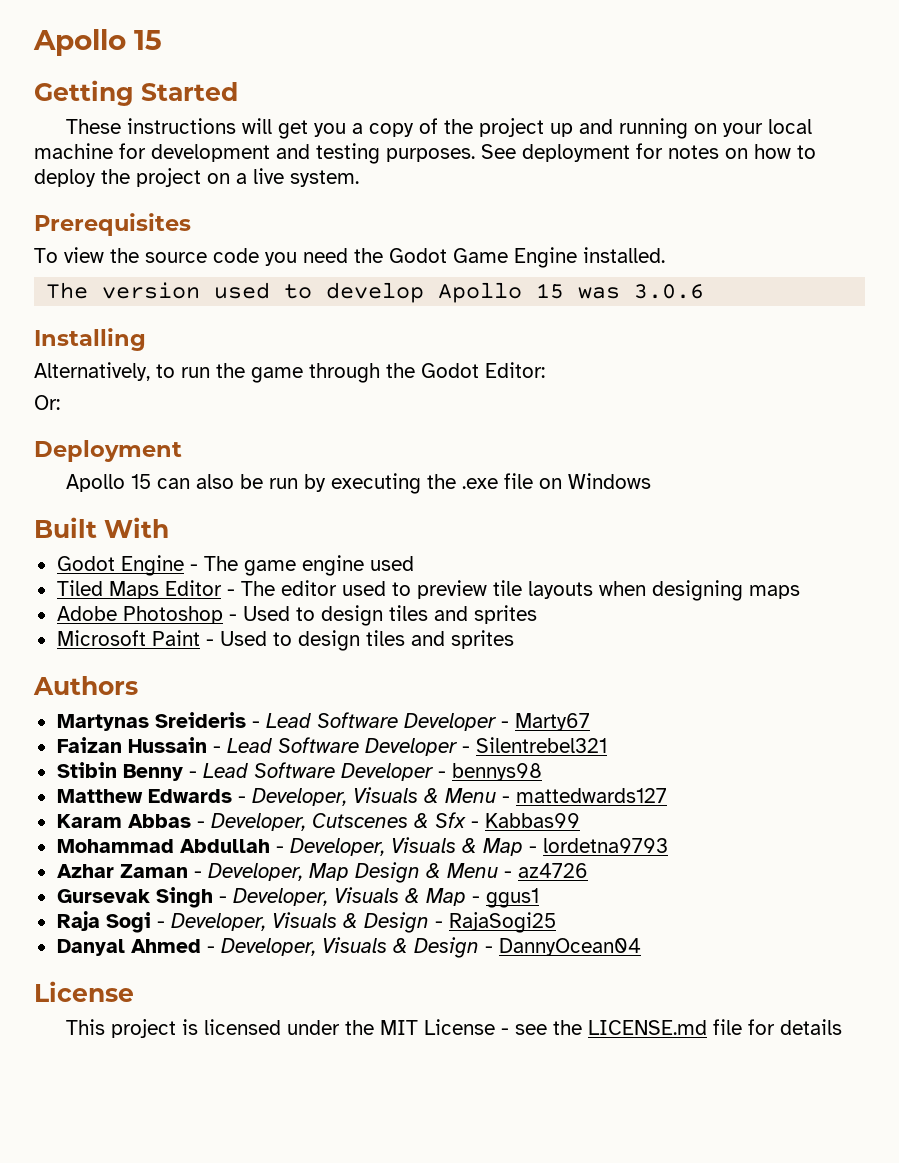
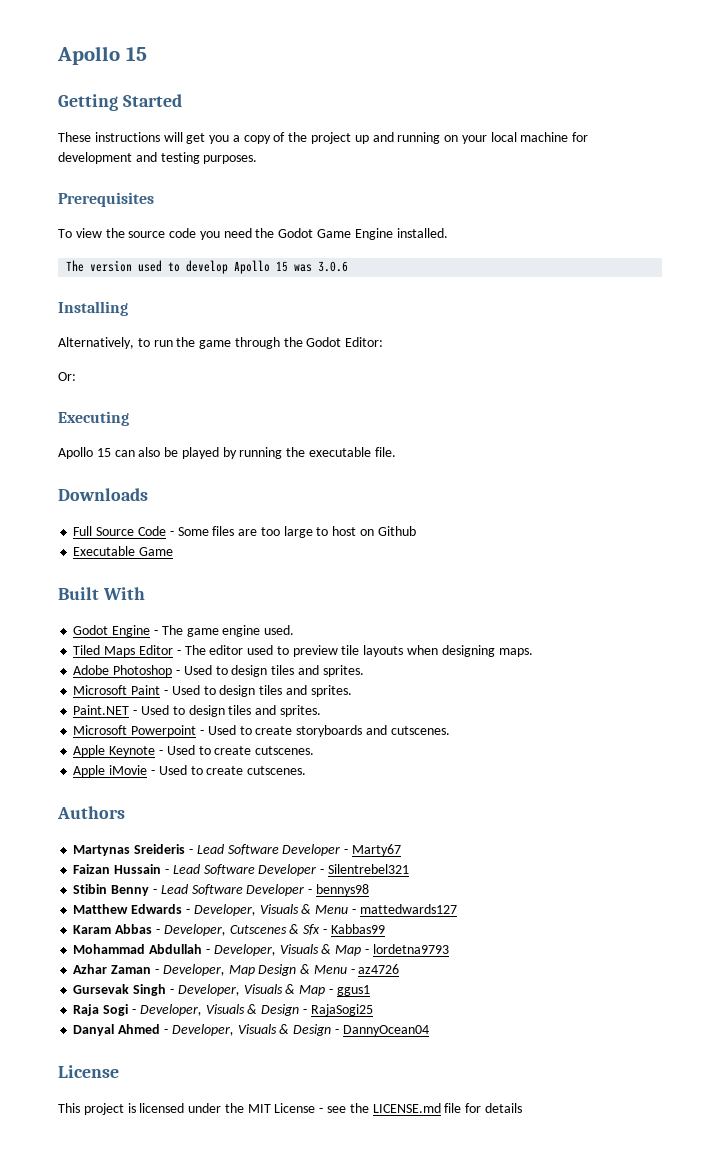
- See deployment for notes on how to deploy the project on a live system.
- Deployment
+ Executing
- Apollo 15 can also be run by executing the .exe file on Windows
+ Apollo 15 can also be played by running the executable file.
+ Downloads
+ Full Source Code - Some files are too large to host on Github
+ Executable Game
- Godot Engine - The game engine used
+ Godot Engine - The game engine used.
- Tiled Maps Editor - The editor used to preview tile layouts when designing maps
+ Tiled Maps Editor - The editor used to preview tile layouts when designing maps.
- Adobe Photoshop - Used to design tiles and sprites
+ Adobe Photoshop - Used to design tiles and sprites.
- Microsoft Paint - Used to design tiles and sprites
+ Microsoft Paint - Used to design tiles and sprites.
+ Paint.NET - Used to design tiles and sprites.
+ Microsoft Powerpoint - Used to create storyboards and cutscenes.
+ Apple Keynote - Used to create cutscenes.
+ Apple iMovie - Used to create cutscenes.

